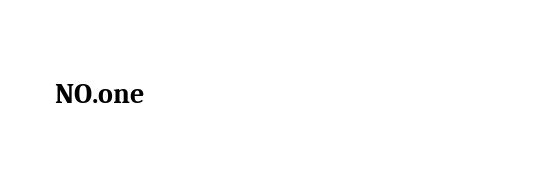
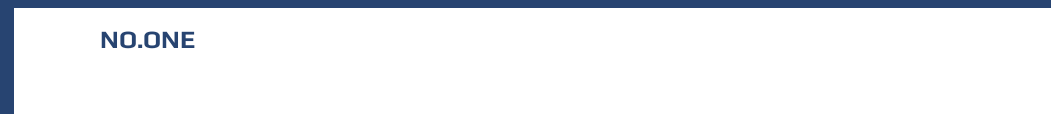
- NO.one
+ NO.ONE

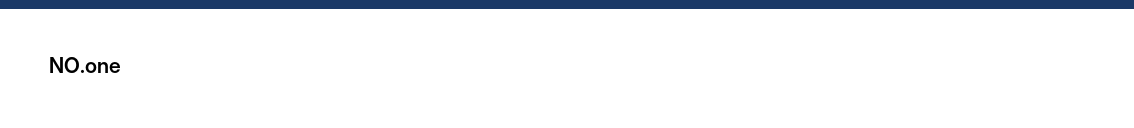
- NO.ONE
+ NO.one

